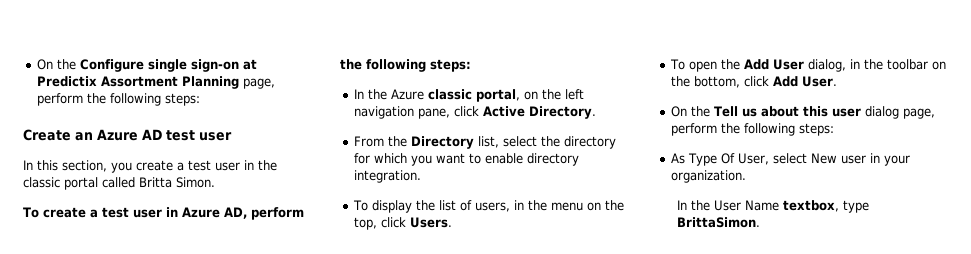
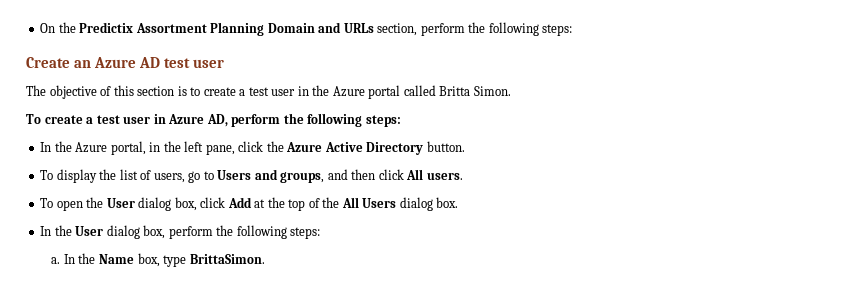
- On the Configure single sign-on at Predictix Assortment Planning page, perform the following steps:
+ On the Predictix Assortment Planning Domain and URLs section, perform the following steps:
- In this section, you create a test user in the classic portal called Britta Simon.
+ The objective of this section is to create a test user in the Azure portal called Britta Simon.
- In the Azure classic portal, on the left navigation pane, click Active Directory.
- From the Directory list, select the directory for which you want to enable directory integration.
+ In the Azure portal, in the left pane, click the Azure Active Directory button.
- To display the list of users, in the menu on the top, click Users.
- To open the Add User dialog, in the toolbar on the bottom, click Add User.
- On the Tell us about this user dialog page, perform the following steps:
- As Type Of User, select New user in your organization.
- In the User Name textbox, type BrittaSimon.
+ To display the list of users, go to Users and groups, and then click All users.
+ To open the User dialog box, click Add at the top of the All Users dialog box.
+ In the User dialog box, perform the following steps:
+ a. In the Name box, type BrittaSimon.

